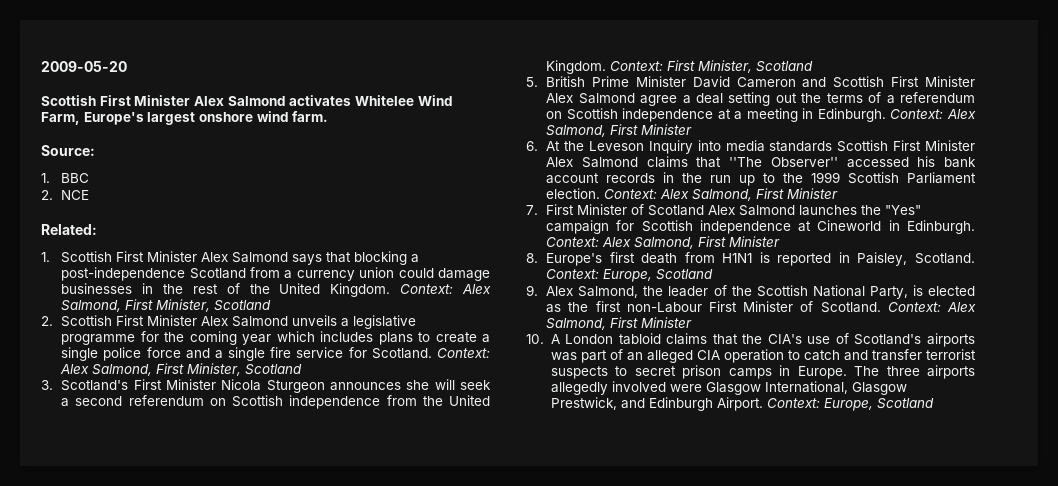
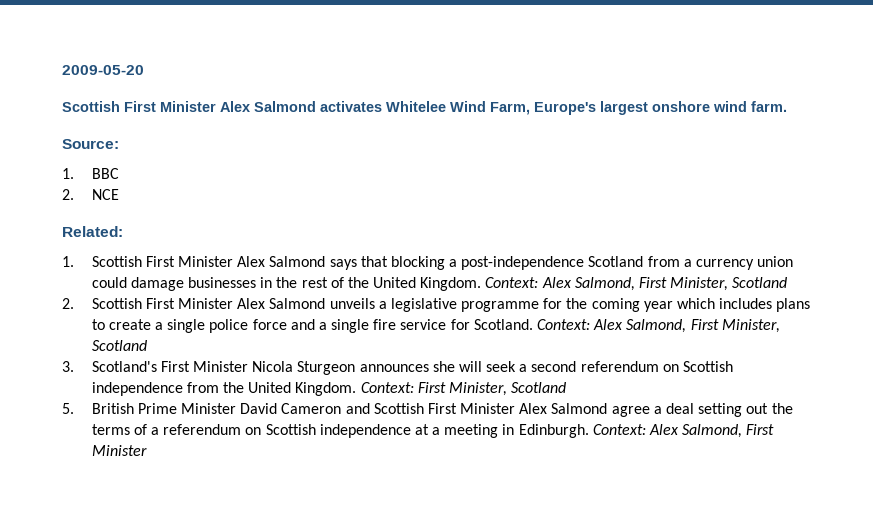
- 6. At the Leveson Inquiry into media standards Scottish First Minister Alex Salmond claims that ''The Observer'' accessed his bank account records in the run up to the 1999 Scottish Parliament election. Context: Alex Salmond, First Minister
- 7. First Minister of Scotland Alex Salmond launches the "Yes" campaign for Scottish independence at Cineworld in Edinburgh. Context: Alex Salmond, First Minister
- 8. Europe's first death from H1N1 is reported in Paisley, Scotland. Context: Europe, Scotland
- 9. Alex Salmond, the leader of the Scottish National Party, is elected as the first non-Labour First Minister of Scotland. Context: Alex Salmond, First Minister
- 10. A London tabloid claims that the CIA's use of Scotland's airports was part of an alleged CIA operation to catch and transfer terrorist suspects to secret prison camps in Europe. The three airports allegedly involved were Glasgow International, Glasgow Prestwick, and Edinburgh Airport. Context: Europe, Scotland

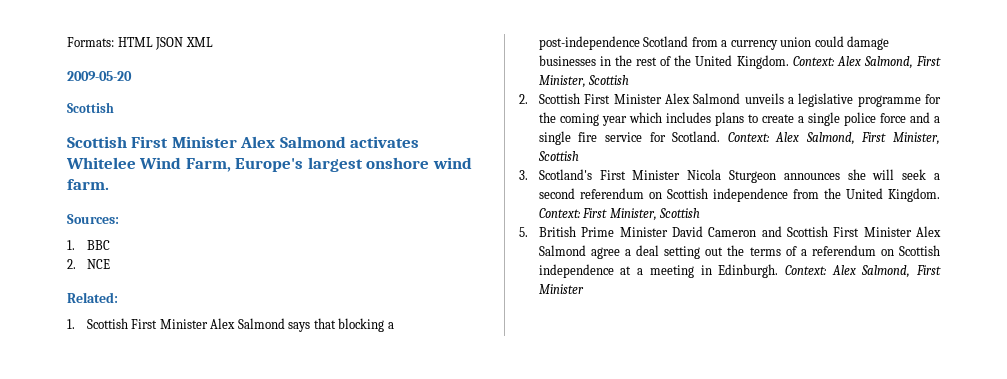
+ Formats: HTML JSON XML
  2009-05-20
+ Scottish
- Source:
+ Sources:
- 1. Scottish First Minister Alex Salmond says that blocking a post-independence Scotland from a currency union could damage businesses in the rest of the United Kingdom. Context: Alex Salmond, First Minister, Scotland
+ 1. Scottish First Minister Alex Salmond says that blocking a post-independence Scotland from a currency union could damage businesses in the rest of the United Kingdom. Context: Alex Salmond, First Minister, Scottish
- 2. Scottish First Minister Alex Salmond unveils a legislative programme for the coming year which includes plans to create a single police force and a single fire service for Scotland. Context: Alex Salmond, First Minister, Scotland
+ 2. Scottish First Minister Alex Salmond unveils a legislative programme for the coming year which includes plans to create a single police force and a single fire service for Scotland. Context: Alex Salmond, First Minister, Scottish
- Context: First Minister, Scotland
+ Context: First Minister, Scottish

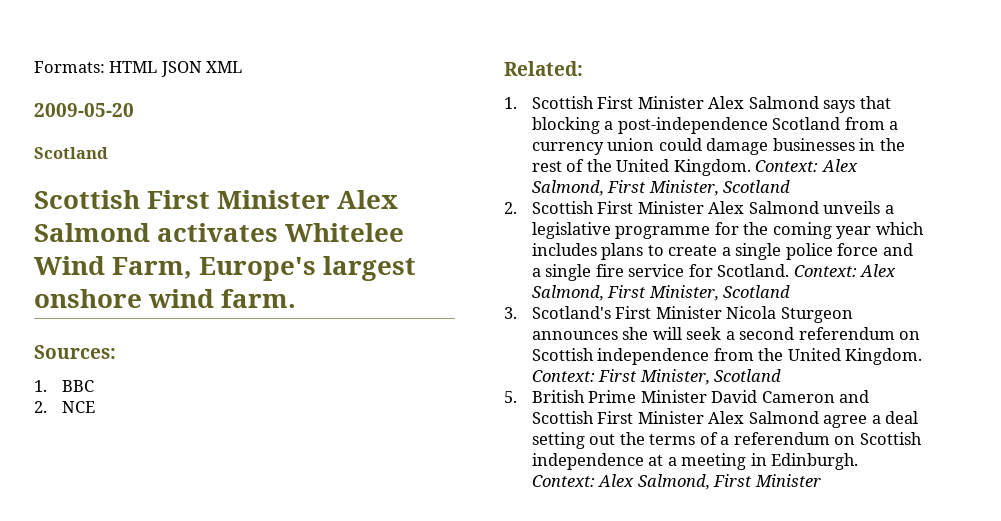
  2009-05-20
- Scottish
+ Scotland
- 1. Scottish First Minister Alex Salmond says that blocking a post-independence Scotland from a currency union could damage businesses in the rest of the United Kingdom. Context: Alex Salmond, First Minister, Scottish
+ 1. Scottish First Minister Alex Salmond says that blocking a post-independence Scotland from a currency union could damage businesses in the rest of the United Kingdom. Context: Alex Salmond, First Minister, Scotland
- 2. Scottish First Minister Alex Salmond unveils a legislative programme for the coming year which includes plans to create a single police force and a single fire service for Scotland. Context: Alex Salmond, First Minister, Scottish
+ 2. Scottish First Minister Alex Salmond unveils a legislative programme for the coming year which includes plans to create a single police force and a single fire service for Scotland. Context: Alex Salmond, First Minister, Scotland
- Context: First Minister, Scottish
+ Context: First Minister, Scotland

